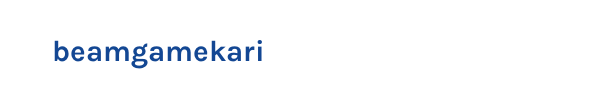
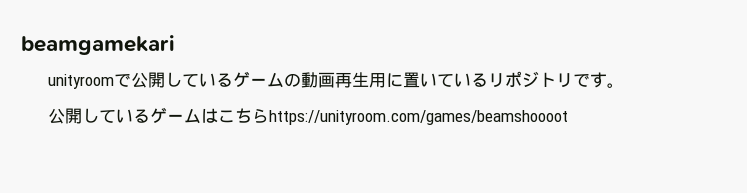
+ unityroomで公開しているゲームの動画再生用に置いているリポジトリです。
+ 公開しているゲームはこちらhttps://unityroom.com/games/beamshoooot

